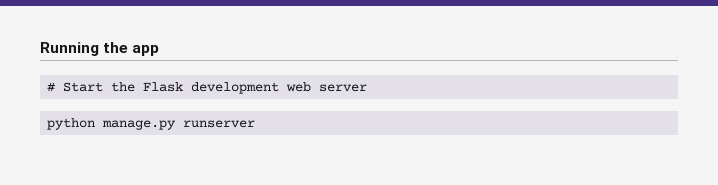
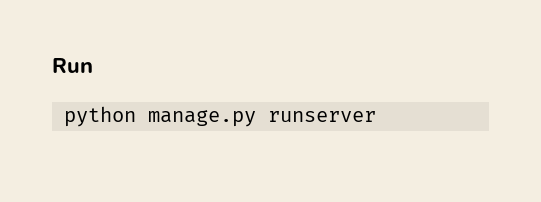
- Running the app
- # Start the Flask development web server
+ Run

